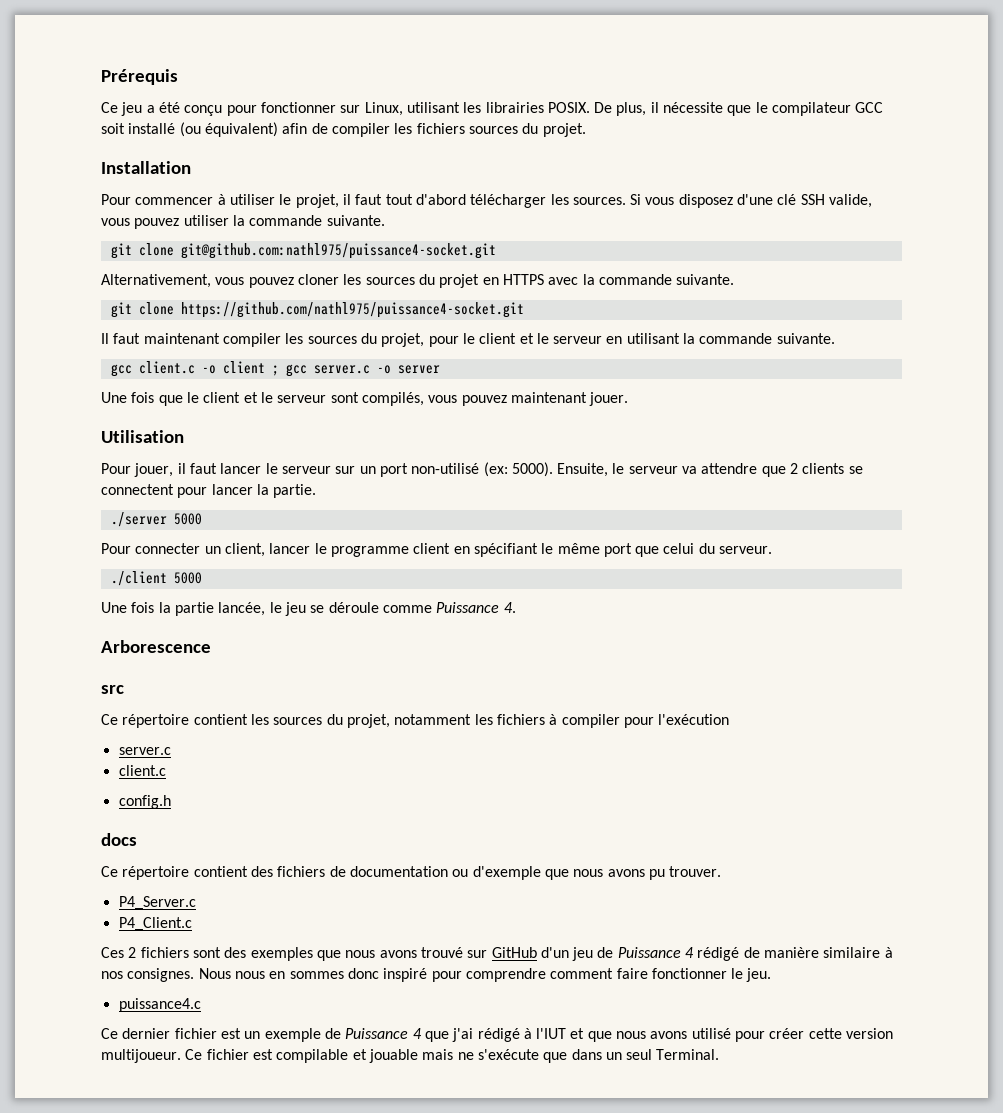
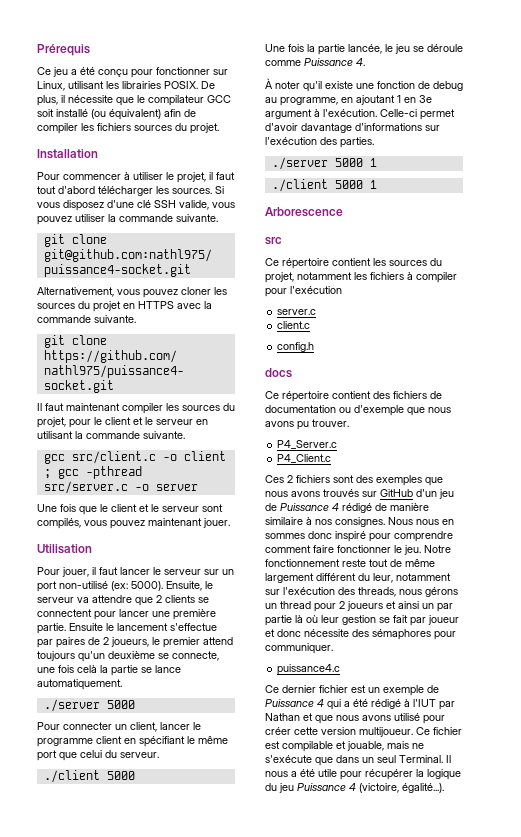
- gcc client.c -o client ; gcc server.c -o server
+ gcc src/client.c -o client ; gcc -pthread src/server.c -o server
- Ensuite, le serveur va attendre que 2 clients se connectent pour lancer la partie.
+ Ensuite, le serveur va attendre que 2 clients se connectent pour lancer une première partie. Ensuite le lancement s'effectue par paires de 2 joueurs, le premier attend toujours qu'un deuxième se connecte, une fois celà la partie se lance automatiquement.
+ À noter qu'il existe une fonction de debug au programme, en ajoutant 1 en 3e argument à l'exécution. Celle-ci permet d'avoir davantage d'informations sur l'exécution des parties.
+ ./server 5000 1
+ ./client 5000 1
- Ces 2 fichiers sont des exemples que nous avons trouvé sur GitHub d'un jeu de Puissance 4 rédigé de manière similaire à nos consignes.
+ Ces 2 fichiers sont des exemples que nous avons trouvés sur GitHub d'un jeu de Puissance 4 rédigé de manière similaire à nos consignes.
+ Notre fonctionnement reste tout de même largement différent du leur, notamment sur l'exécution des threads, nous gérons un thread pour 2 joueurs et ainsi un par partie là où leur gestion se fait par joueur et donc nécessite des sémaphores pour communiquer.
- Ce dernier fichier est un exemple de Puissance 4 que j'ai rédigé à l'IUT et que nous avons utilisé pour créer cette version multijoueur.
+ Ce dernier fichier est un exemple de Puissance 4 qui a été rédigé à l'IUT par Nathan et que nous avons utilisé pour créer cette version multijoueur.
- Ce fichier est compilable et jouable mais ne s'exécute que dans un seul Terminal.
+ Ce fichier est compilable et jouable, mais ne s'exécute que dans un seul Terminal.
+ Il nous a été utile pour récupérer la logique du jeu Puissance 4 (victoire, égalité...).

